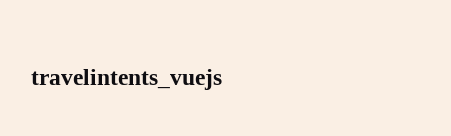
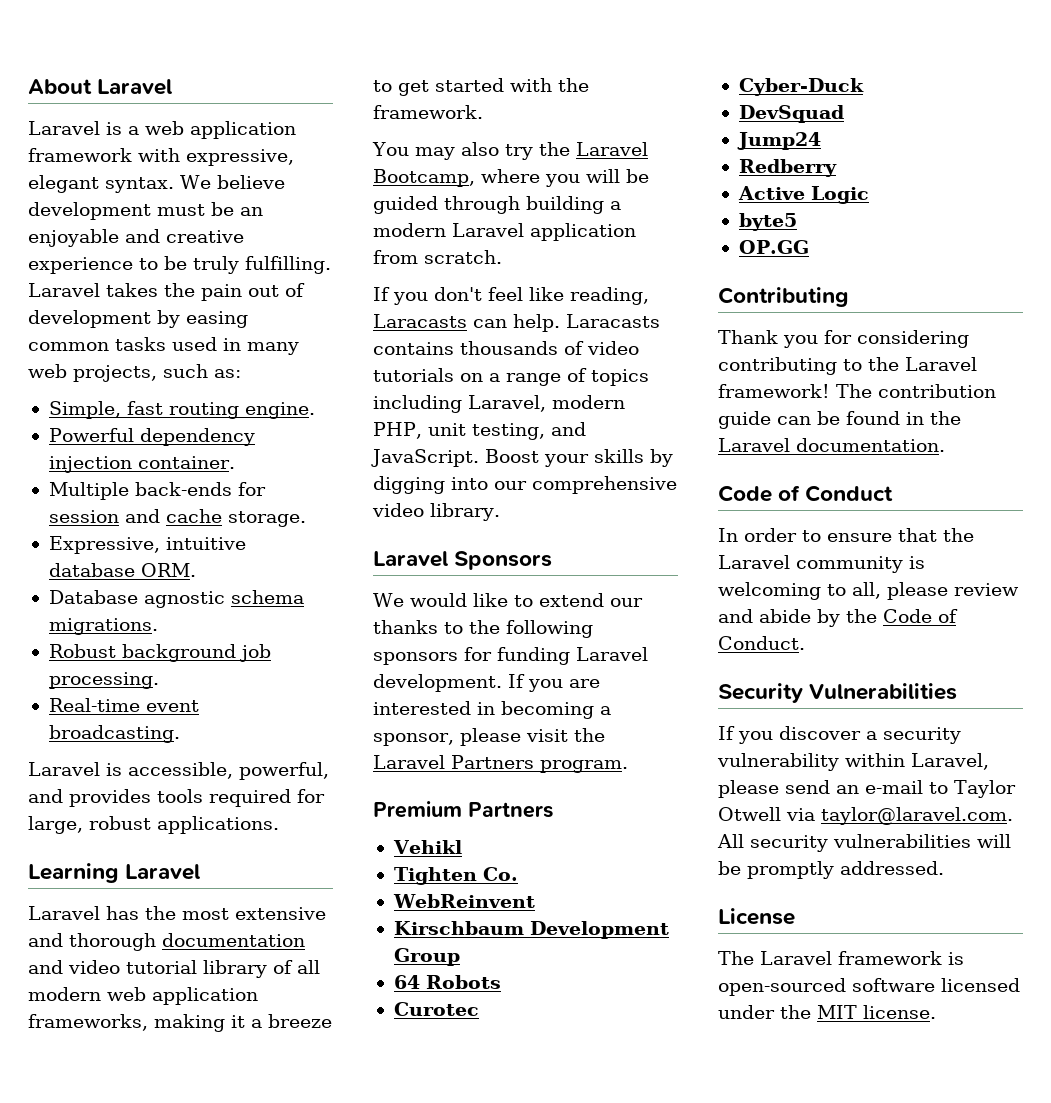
- travelintents_vuejs
+ About Laravel
+ Laravel is a web application framework with expressive, elegant syntax. We believe development must be an enjoyable and creative experience to be truly fulfilling. Laravel takes the pain out of development by easing common tasks used in many web projects, such as:
+ Simple, fast routing engine.
+ Powerful dependency injection container.
+ Multiple back-ends for session and cache storage.
+ Expressive, intuitive database ORM.
+ Database agnostic schema migrations.
+ Robust background job processing.
+ Real-time event broadcasting.
+ Laravel is accessible, powerful, and provides tools required for large, robust applications.
+ Learning Laravel
+ Laravel has the most extensive and thorough documentation and video tutorial library of all modern web application frameworks, making it a breeze to get started with the framework.
+ You may also try the Laravel Bootcamp, where you will be guided through building a modern Laravel application from scratch.
+ If you don't feel like reading, Laracasts can help. Laracasts contains thousands of video tutorials on a range of topics including Laravel, modern PHP, unit testing, and JavaScript. Boost your skills by digging into our comprehensive video library.
+ Laravel Sponsors
+ We would like to extend our thanks to the following sponsors for funding Laravel development. If you are interested in becoming a sponsor, please visit the Laravel Partners program.
+ Premium Partners
+ Vehikl
+ Tighten Co.
+ WebReinvent
+ Kirschbaum Development Group
+ 64 Robots
+ Curotec
+ Cyber-Duck
+ DevSquad
+ Jump24
+ Redberry
+ Active Logic
+ byte5
+ OP.GG
+ Contributing
+ Thank you for considering contributing to the Laravel framework! The contribution guide can be found in the Laravel documentation.
+ Code of Conduct
+ In order to ensure that the Laravel community is welcoming to all, please review and abide by the Code of Conduct.
+ Security Vulnerabilities
+ If you discover a security vulnerability within Laravel, please send an e-mail to Taylor Otwell via taylor@laravel.com. All security vulnerabilities will be promptly addressed.
+ License
+ The Laravel framework is open-sourced software licensed under the MIT license.

